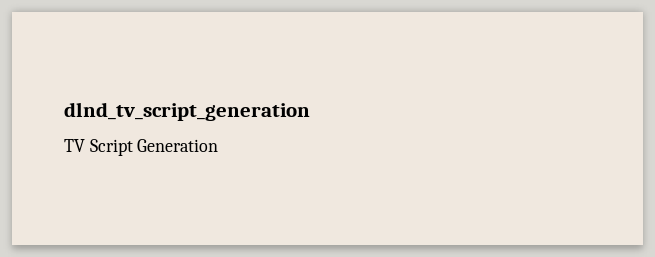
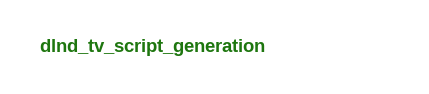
- TV Script Generation

